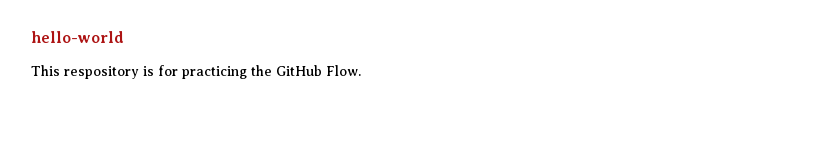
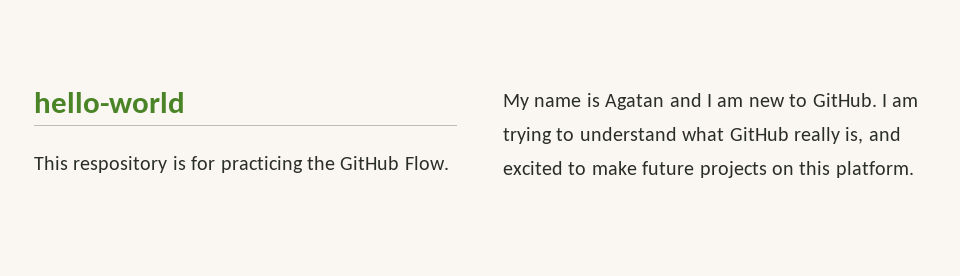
+ My name is Agatan and I am new to GitHub. I am trying to understand what GitHub really is, and excited to make future projects on this platform.

